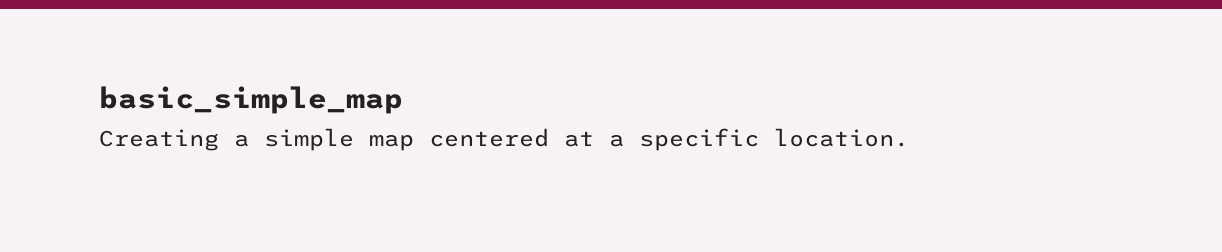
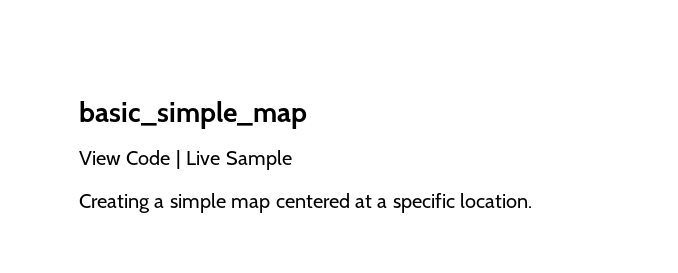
+ View Code | Live Sample

